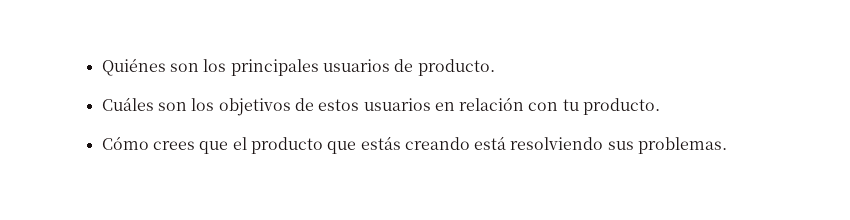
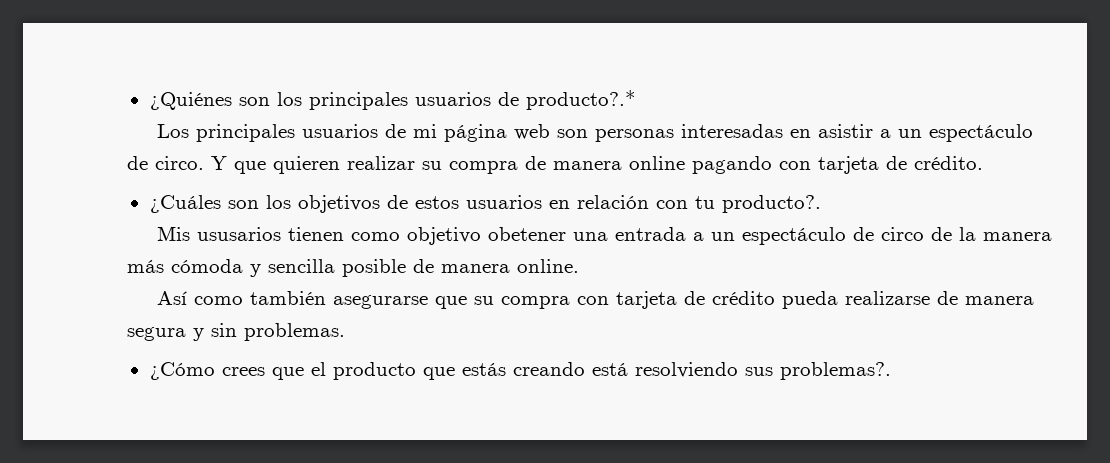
- Quiénes son los principales usuarios de producto.
- Cuáles son los objetivos de estos usuarios en relación con tu producto.
- Cómo crees que el producto que estás creando está resolviendo sus problemas.
+ ¿Quiénes son los principales usuarios de producto?.*
+ Los principales usuarios de mi página web son personas interesadas en asistir a un espectáculo de circo. Y que quieren realizar su compra de manera online pagando con tarjeta de crédito.
+ ¿Cuáles son los objetivos de estos usuarios en relación con tu producto?.
+ Mis ususarios tienen como objetivo obetener una entrada a un espectáculo de circo de la manera más cómoda y sencilla posible de manera online.
+ Así como también asegurarse que su compra con tarjeta de crédito pueda realizarse de manera segura y sin problemas.
+ ¿Cómo crees que el producto que estás creando está resolviendo sus problemas?.

